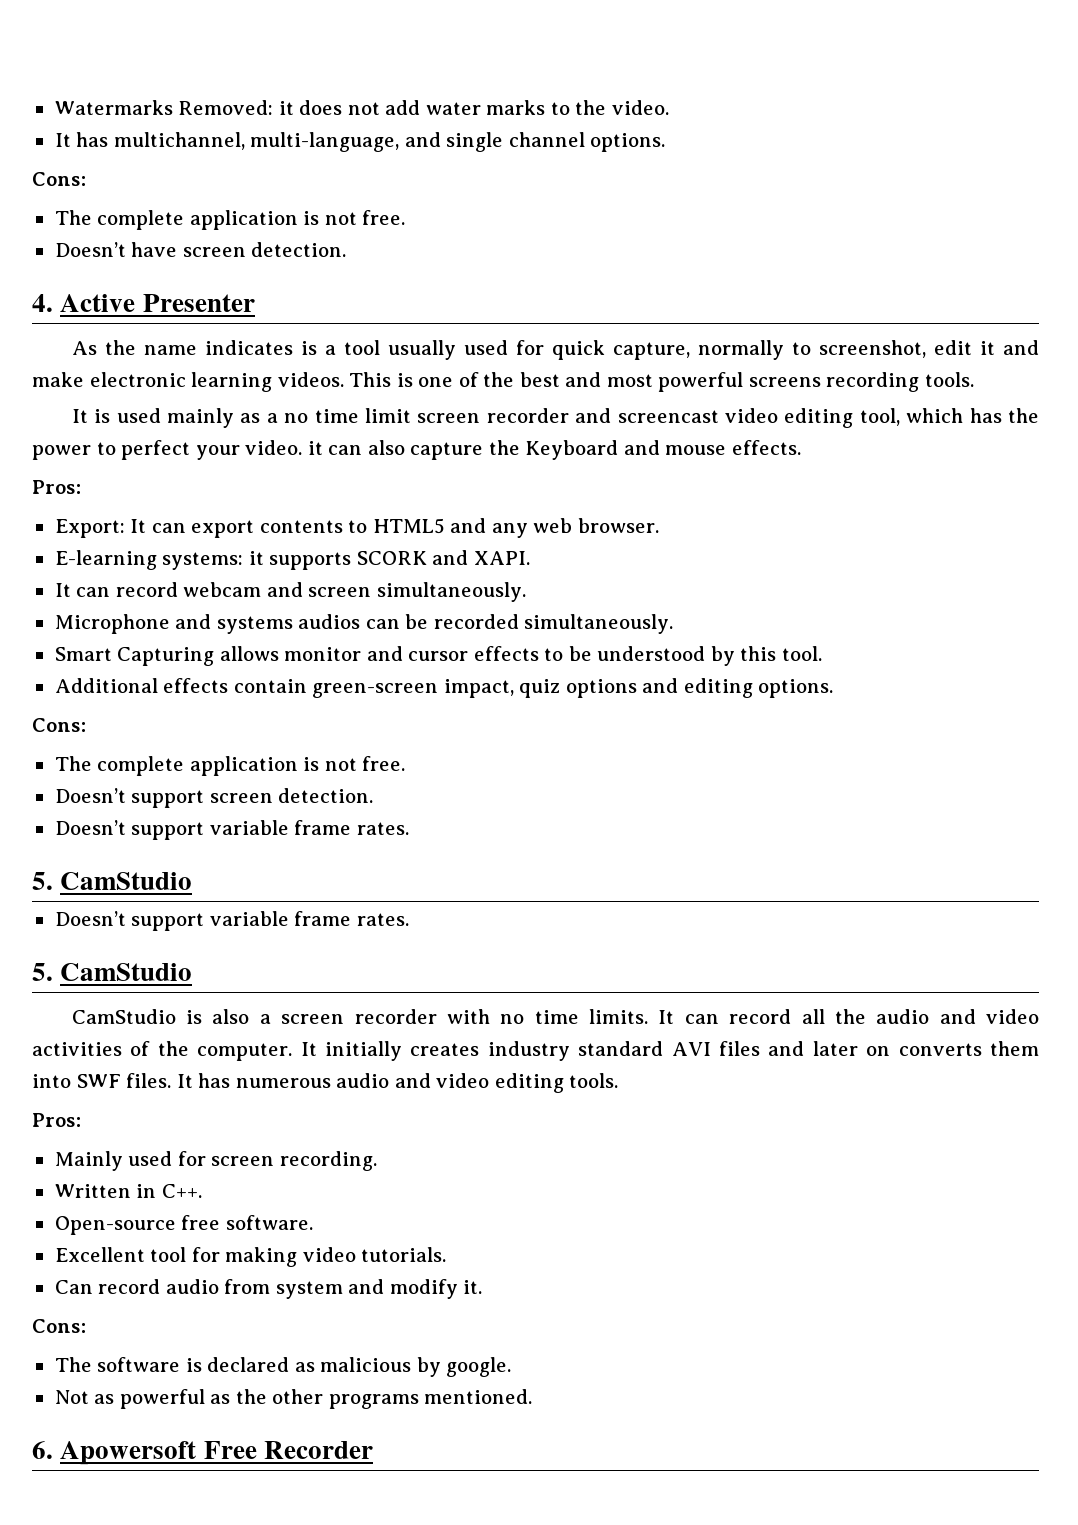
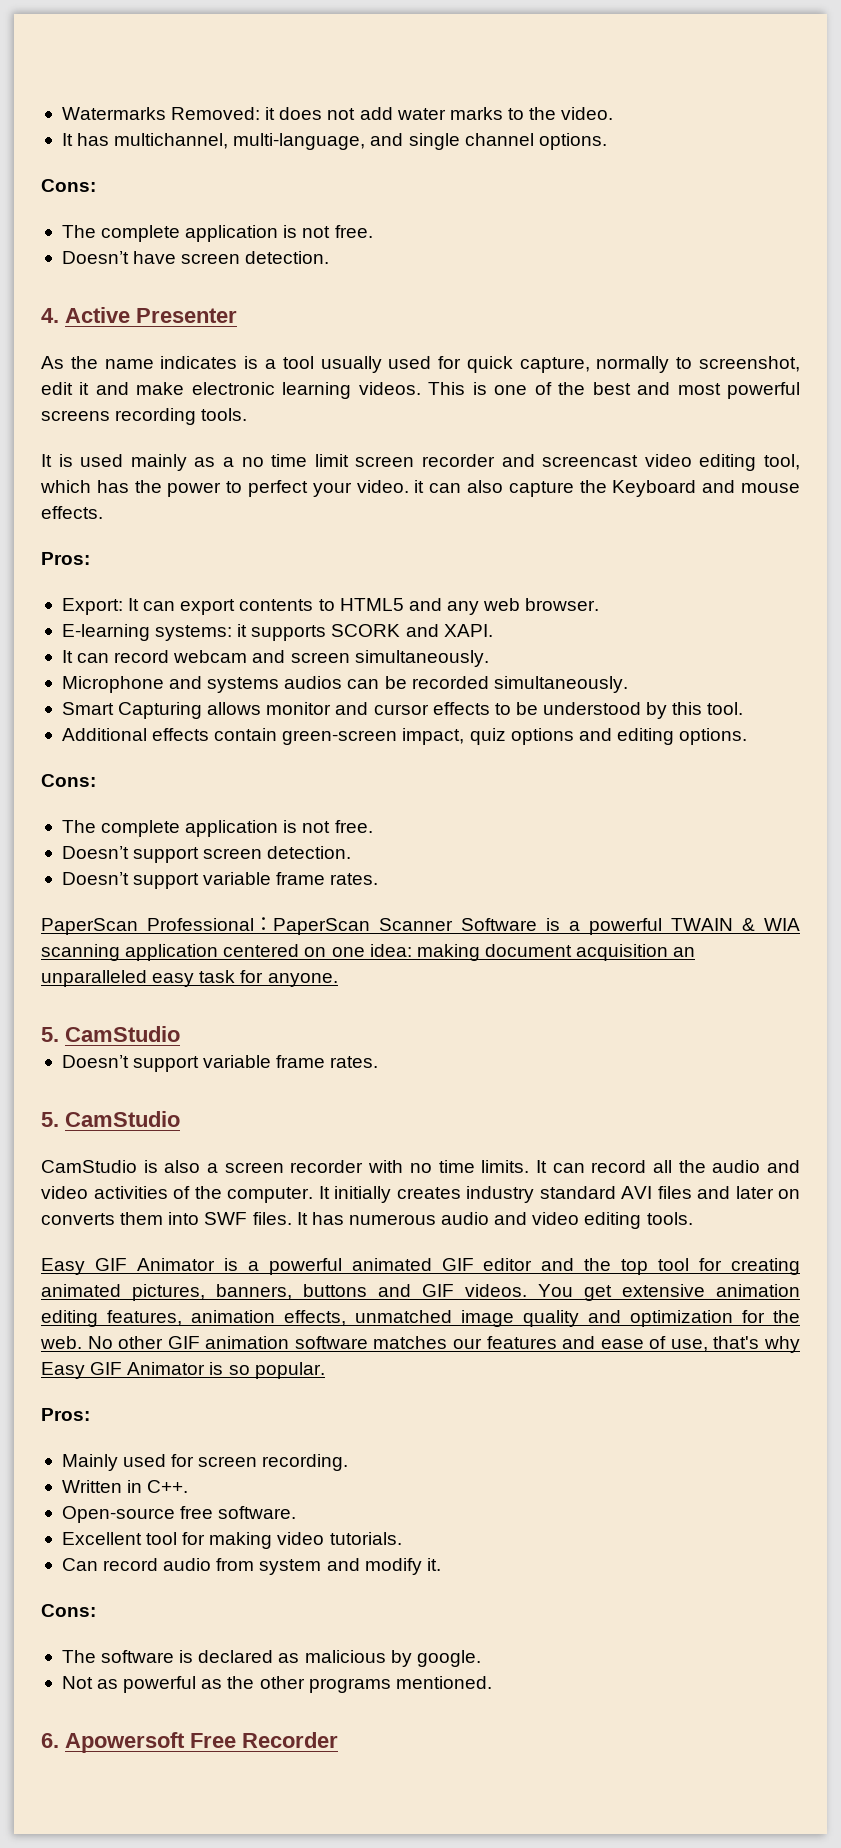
+ PaperScan Professional：PaperScan Scanner Software is a powerful TWAIN & WIA scanning application centered on one idea: making document acquisition an unparalleled easy task for anyone.
+ Easy GIF Animator is a powerful animated GIF editor and the top tool for creating animated pictures, banners, buttons and GIF videos. You get extensive animation editing features, animation effects, unmatched image quality and optimization for the web. No other GIF animation software matches our features and ease of use, that's why Easy GIF Animator is so popular.

